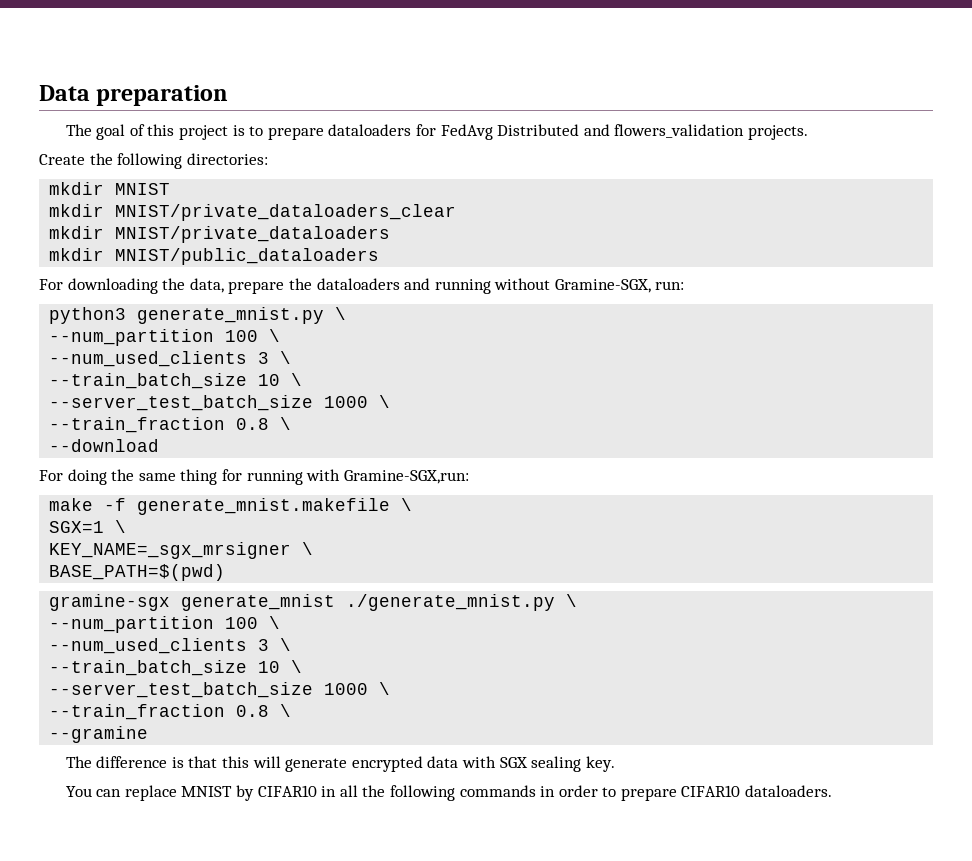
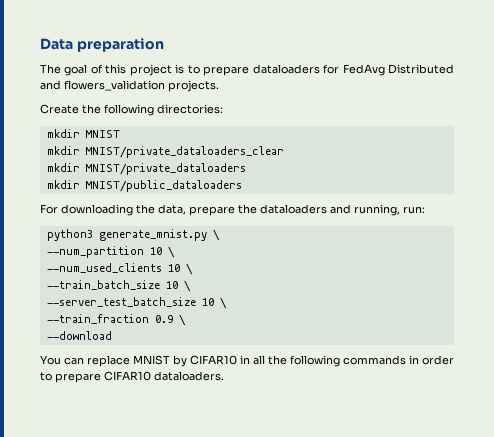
- For downloading the data, prepare the dataloaders and running without Gramine-SGX, run:
+ For downloading the data, prepare the dataloaders and running, run:
  python3 generate_mnist.py \
- --num_partition 100 \
- --num_used_clients 3 \
+ --num_partition 10 \
+ --num_used_clients 10 \
  --train_batch_size 10 \
- --server_test_batch_size 1000 \
- --train_fraction 0.8 \
+ --server_test_batch_size 10 \
+ --train_fraction 0.9 \
- For doing the same thing for running with Gramine-SGX,run:
- make -f generate_mnist.makefile \
- SGX=1 \
- KEY_NAME=_sgx_mrsigner \
- BASE_PATH=$(pwd)
- gramine-sgx generate_mnist ./generate_mnist.py \
- --num_partition 100 \
- --num_used_clients 3 \
- --train_batch_size 10 \
- --server_test_batch_size 1000 \
- --train_fraction 0.8 \
- --gramine
- The difference is that this will generate encrypted data with SGX sealing key.

